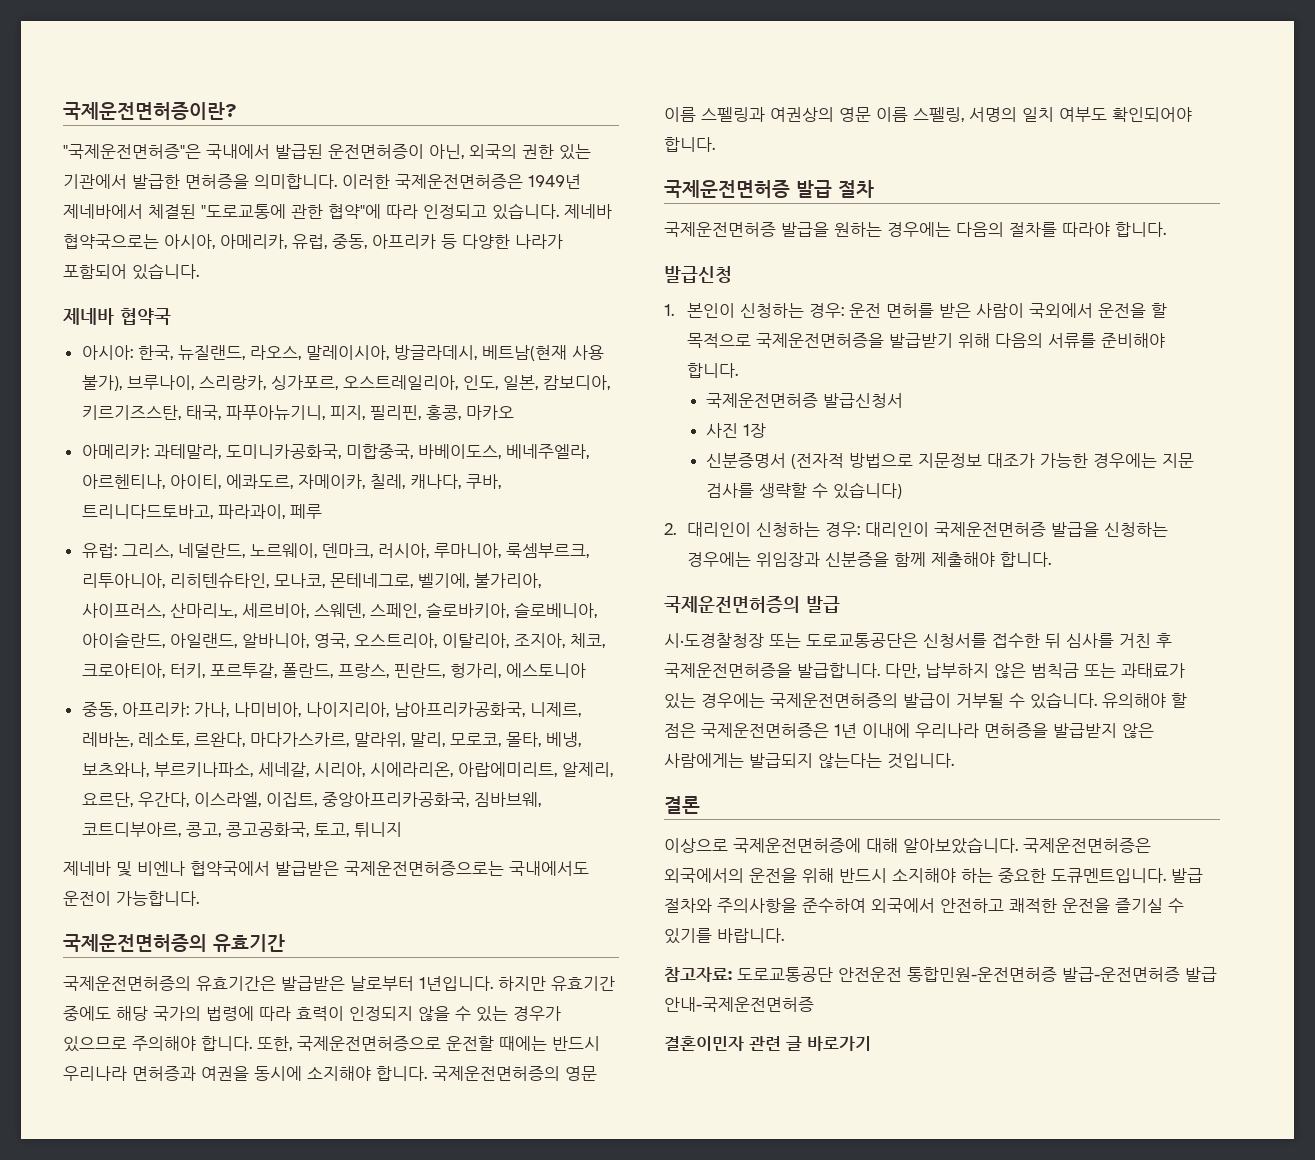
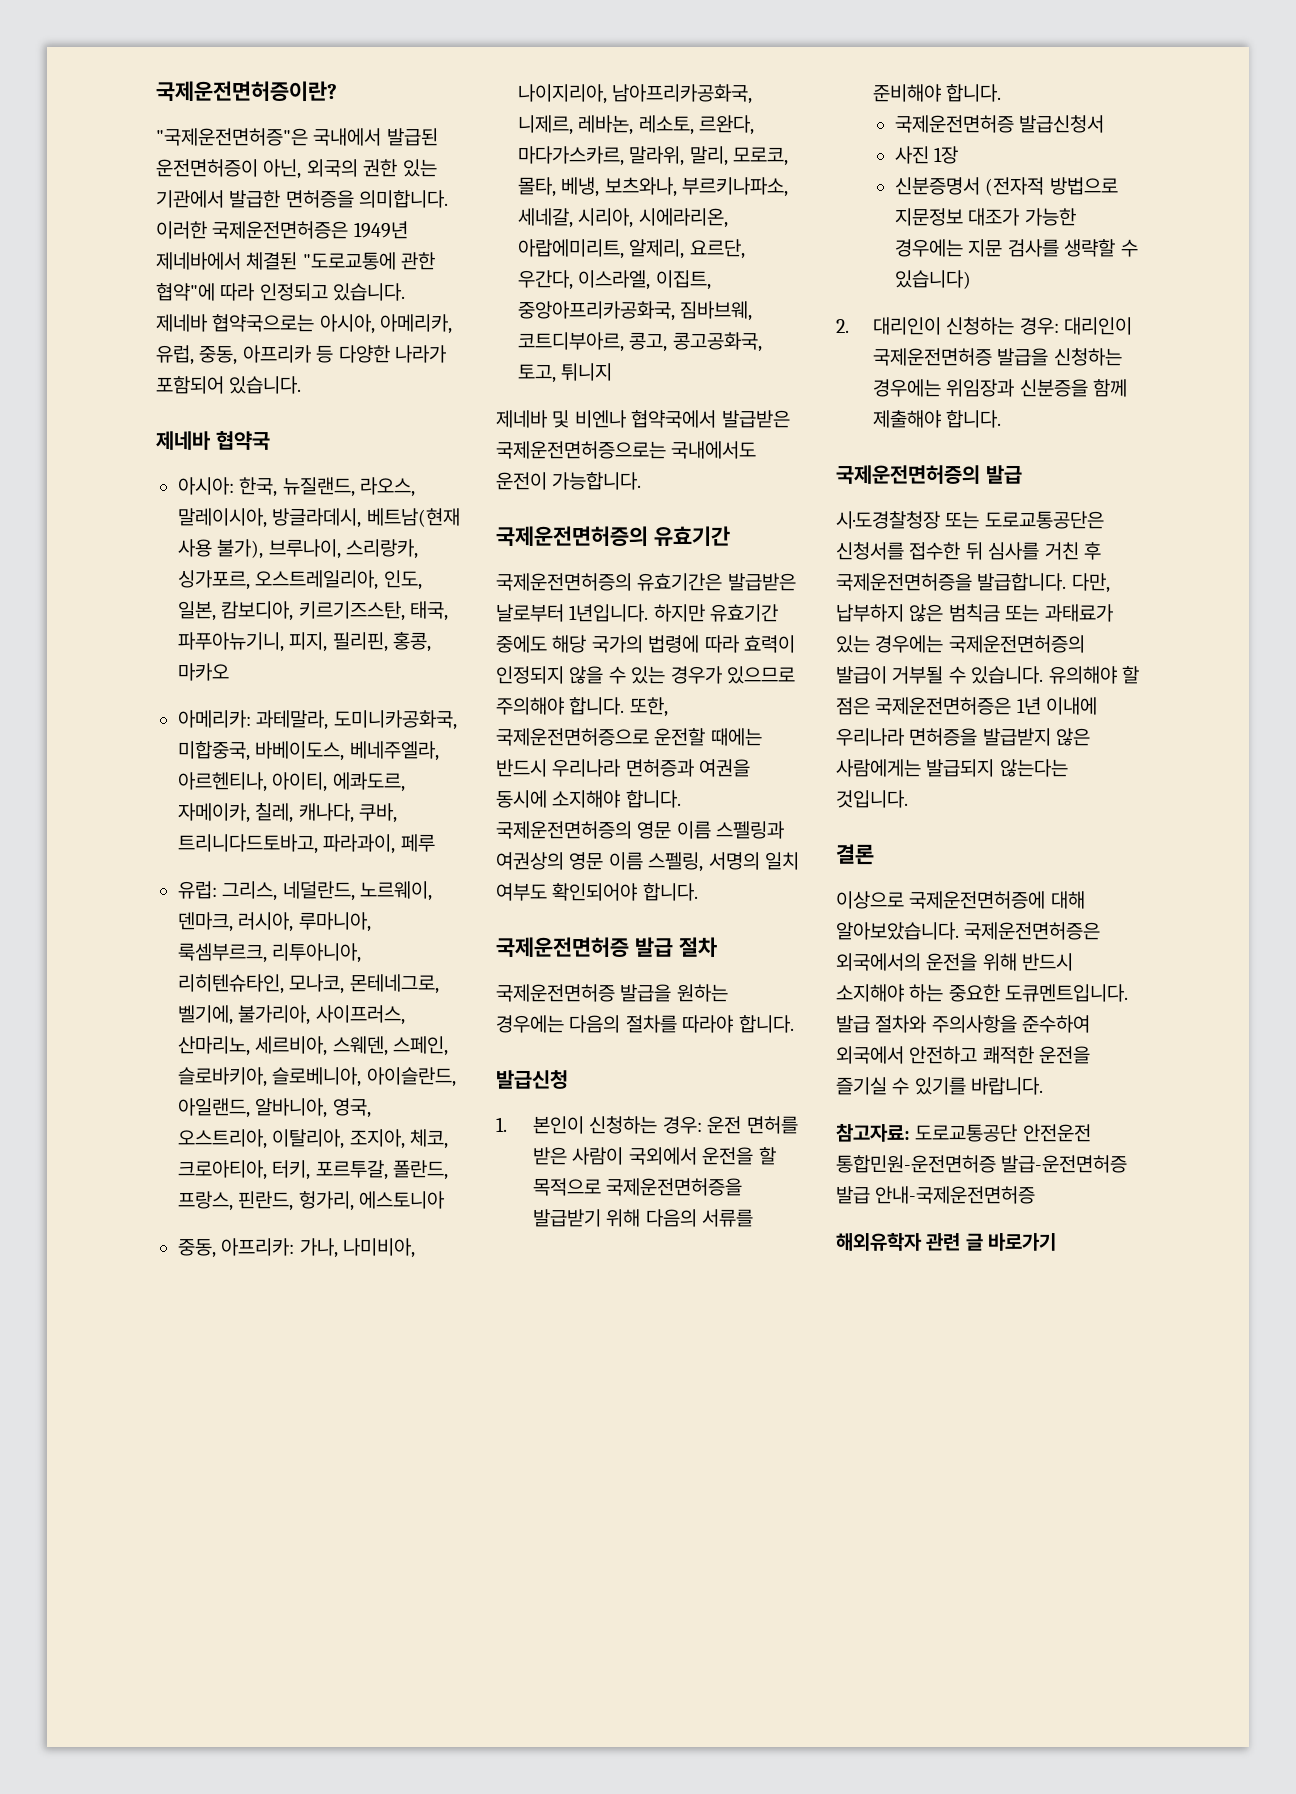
- 결혼이민자 관련 글 바로가기
+ 해외유학자 관련 글 바로가기

